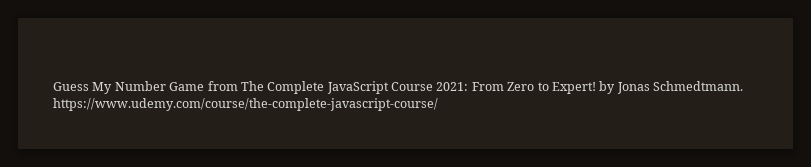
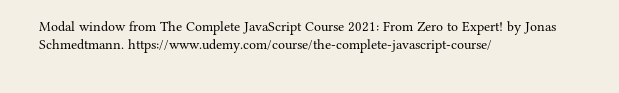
- Guess My Number Game from The Complete JavaScript Course 2021: From Zero to Expert! by Jonas Schmedtmann. https://www.udemy.com/course/the-complete-javascript-course/
+ Modal window from The Complete JavaScript Course 2021: From Zero to Expert! by Jonas Schmedtmann. https://www.udemy.com/course/the-complete-javascript-course/

